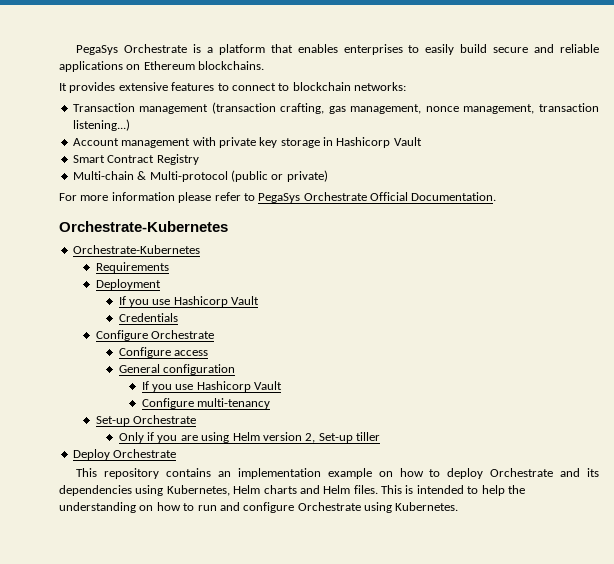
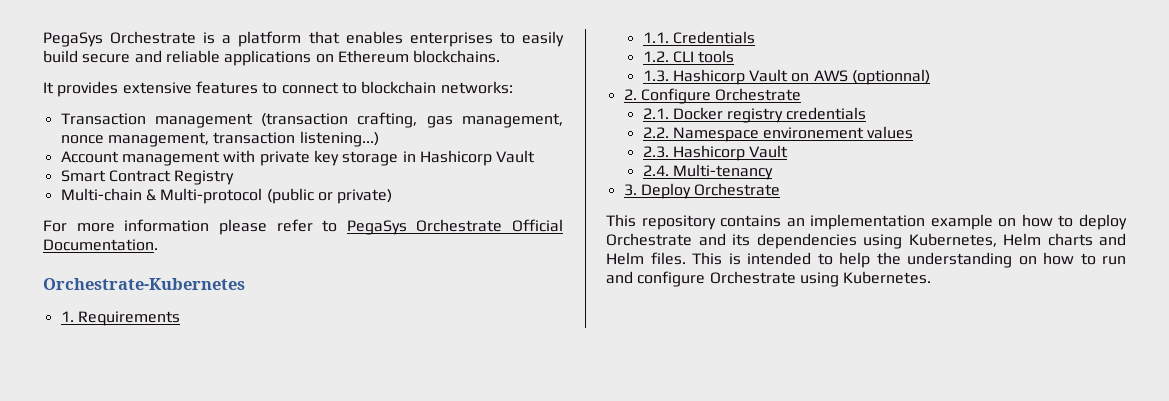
  For more information please refer to PegaSys Orchestrate Official Documentation.
  Orchestrate-Kubernetes
- Orchestrate-Kubernetes
- Requirements
+ 1. Requirements
- Deployment
- If you use Hashicorp Vault
- Credentials
- Configure Orchestrate
- Configure access
- General configuration
- If you use Hashicorp Vault
- Configure multi-tenancy
- Set-up Orchestrate
- Only if you are using Helm version 2, Set-up tiller
- Deploy Orchestrate
+ 1.1. Credentials
+ 1.2. CLI tools
+ 1.3. Hashicorp Vault on AWS (optionnal)
+ 2. Configure Orchestrate
+ 2.1. Docker registry credentials
+ 2.2. Namespace environement values
+ 2.3. Hashicorp Vault
+ 2.4. Multi-tenancy
+ 3. Deploy Orchestrate

